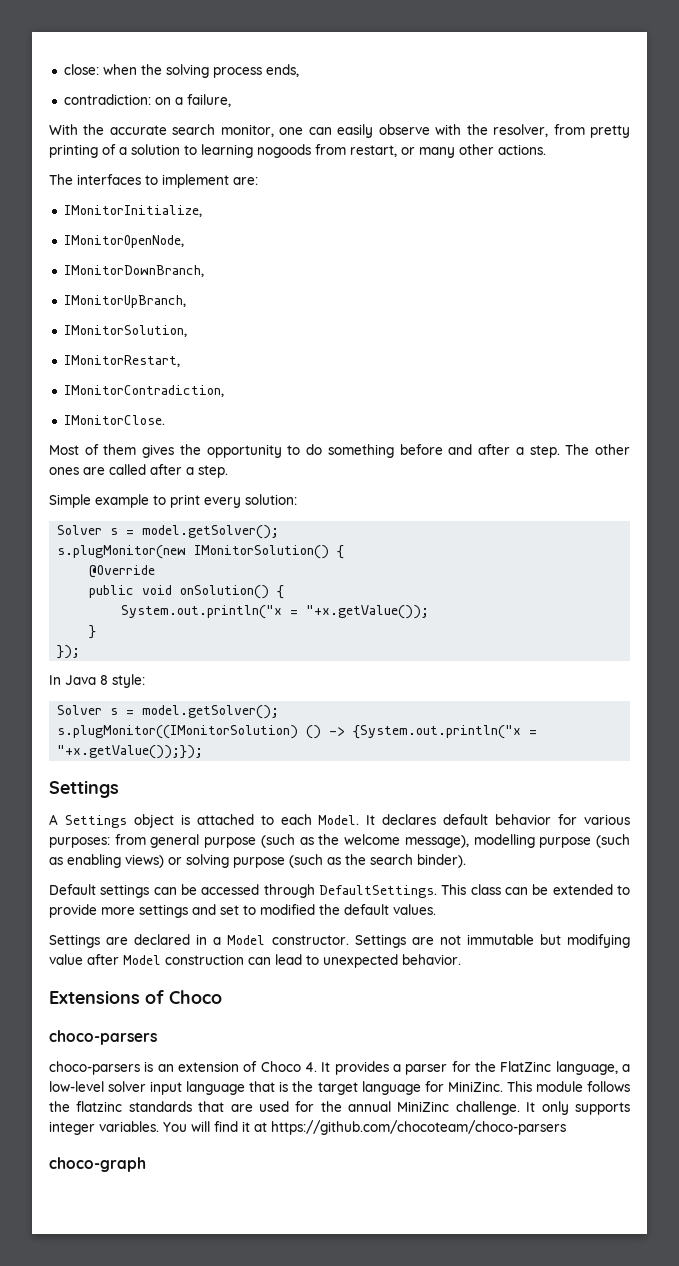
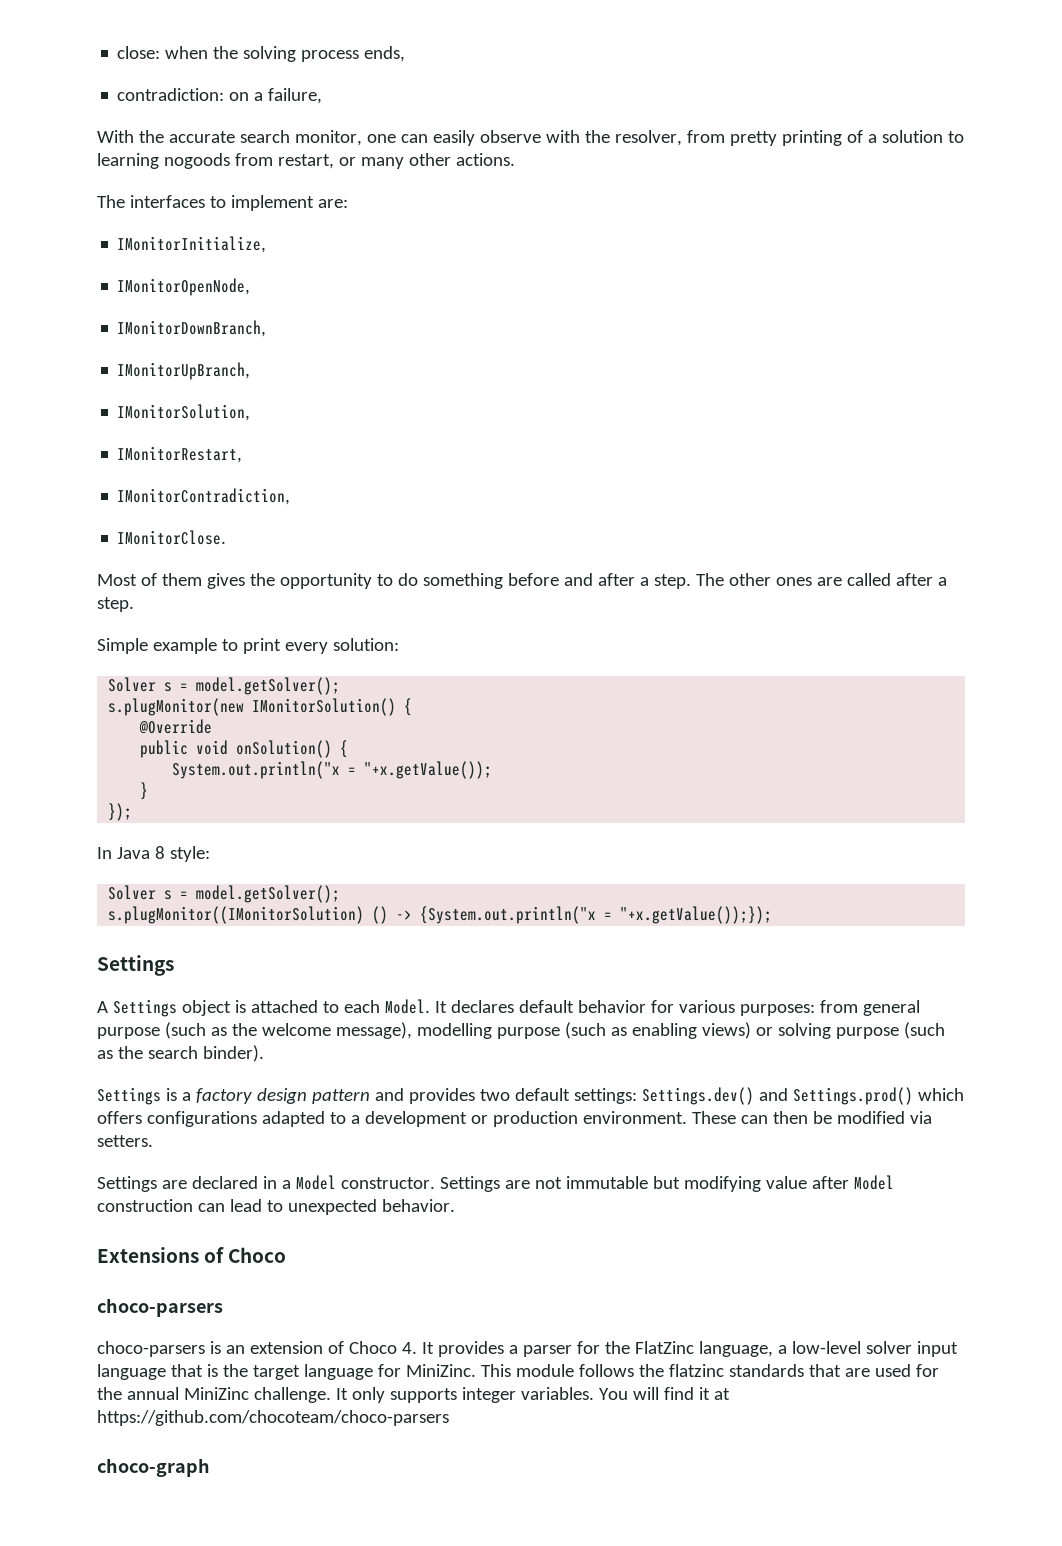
- Default settings can be accessed through DefaultSettings. This class can be extended to provide more settings and set to modified the default values.
+ Settings is a factory design pattern and provides two default settings: Settings.dev() and Settings.prod() which offers configurations adapted to a development or production environment. These can then be modified via setters.

